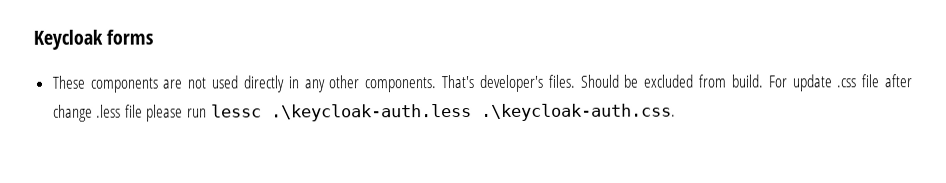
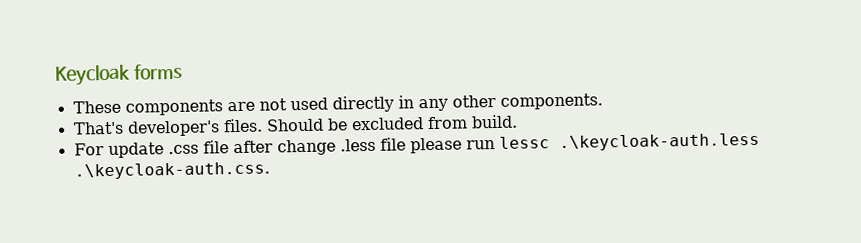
- These components are not used directly in any other components. That's developer's files.
+ These components are not used directly in any other components.
+ That's developer's files.
- Should be excluded from build. For update .css file after change .less file please run lessc .\keycloak-auth.less .\keycloak-auth.css.
+ Should be excluded from build.
+ For update .css file after change .less file please run lessc .\keycloak-auth.less .\keycloak-auth.css.

